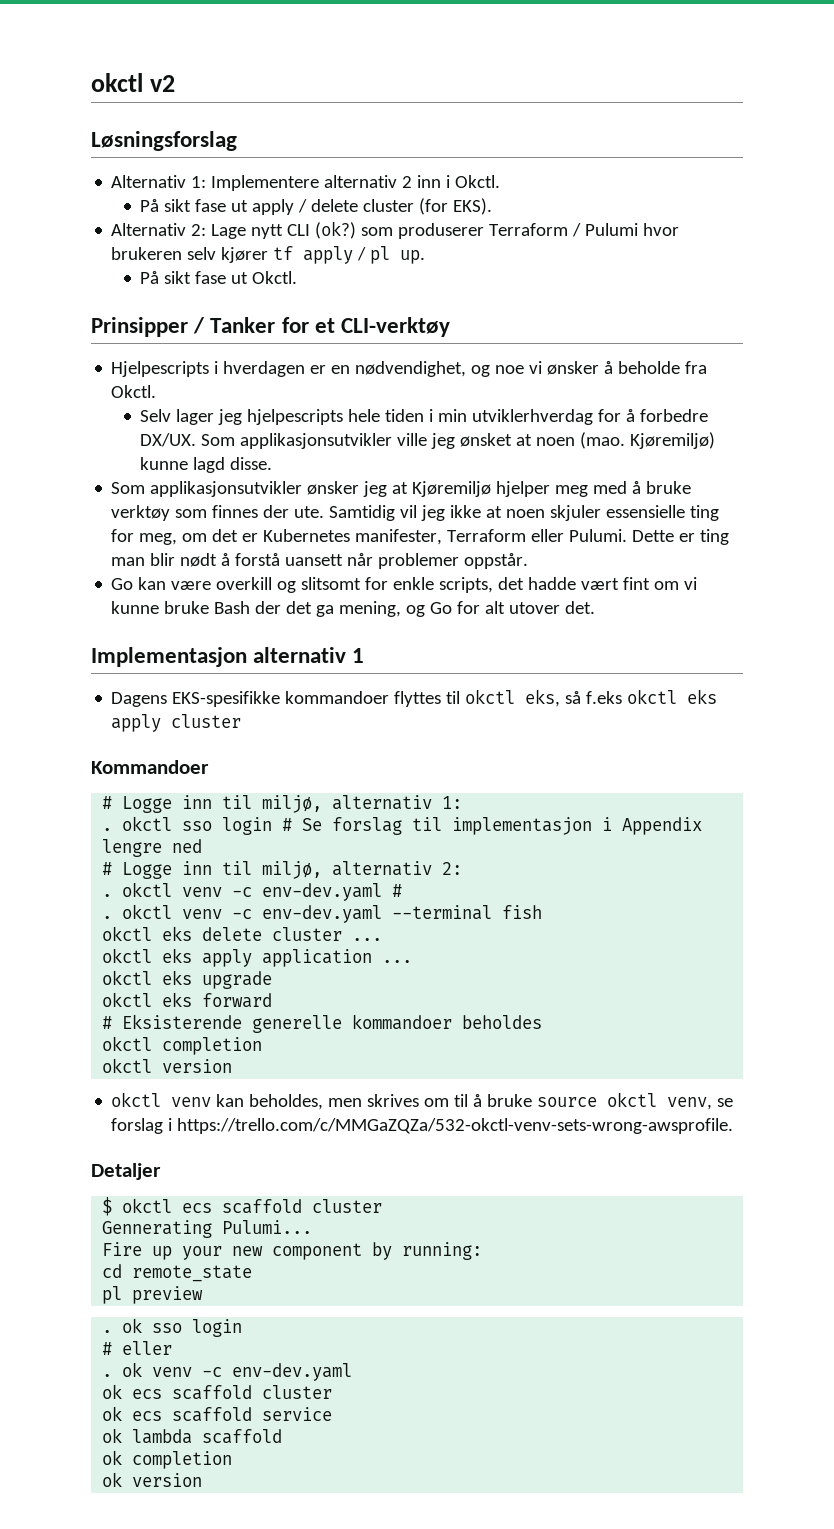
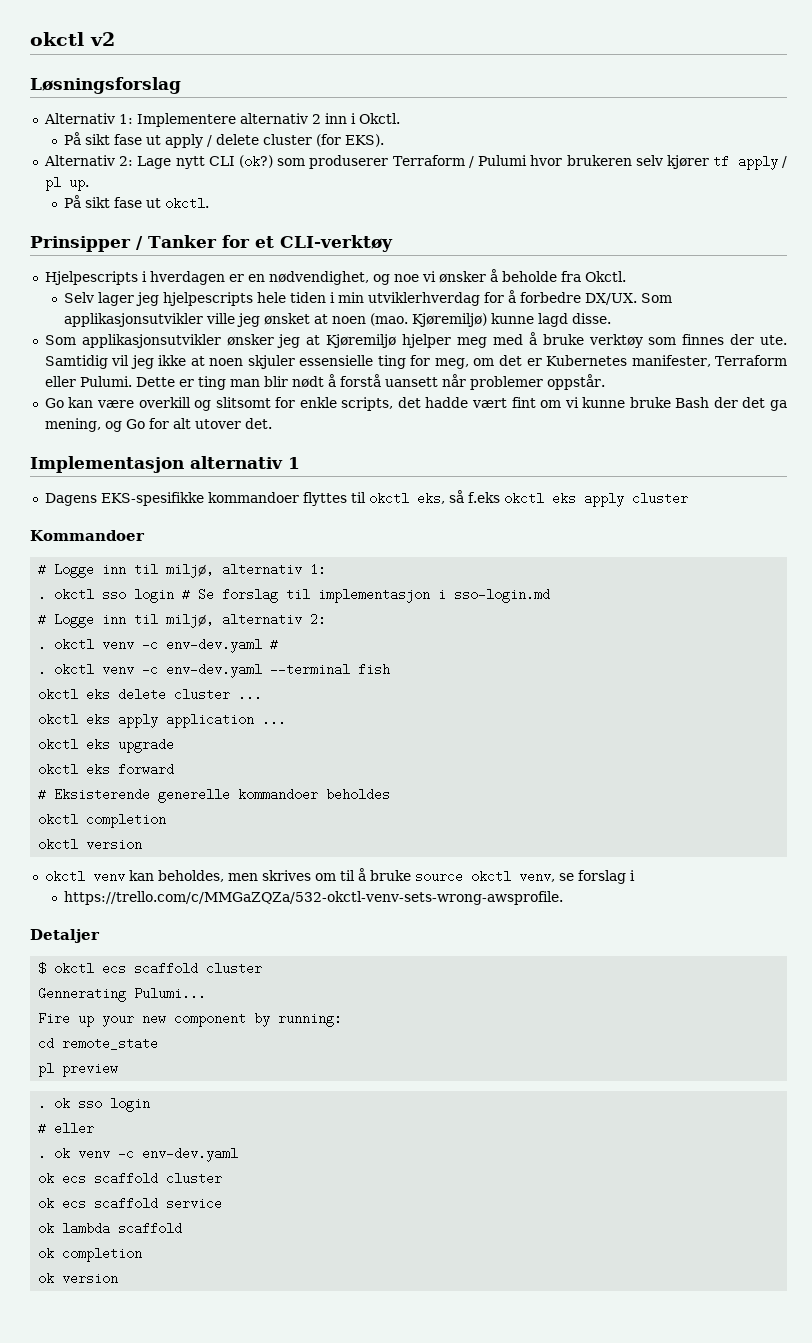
- På sikt fase ut Okctl.
+ På sikt fase ut okctl.
- . okctl sso login # Se forslag til implementasjon i Appendix lengre ned
+ . okctl sso login # Se forslag til implementasjon i sso-login.md
- okctl venv kan beholdes, men skrives om til å bruke source okctl venv, se forslag i https://trello.com/c/MMGaZQZa/532-okctl-venv-sets-wrong-awsprofile.
+ okctl venv kan beholdes, men skrives om til å bruke source okctl venv, se forslag i
+ https://trello.com/c/MMGaZQZa/532-okctl-venv-sets-wrong-awsprofile.

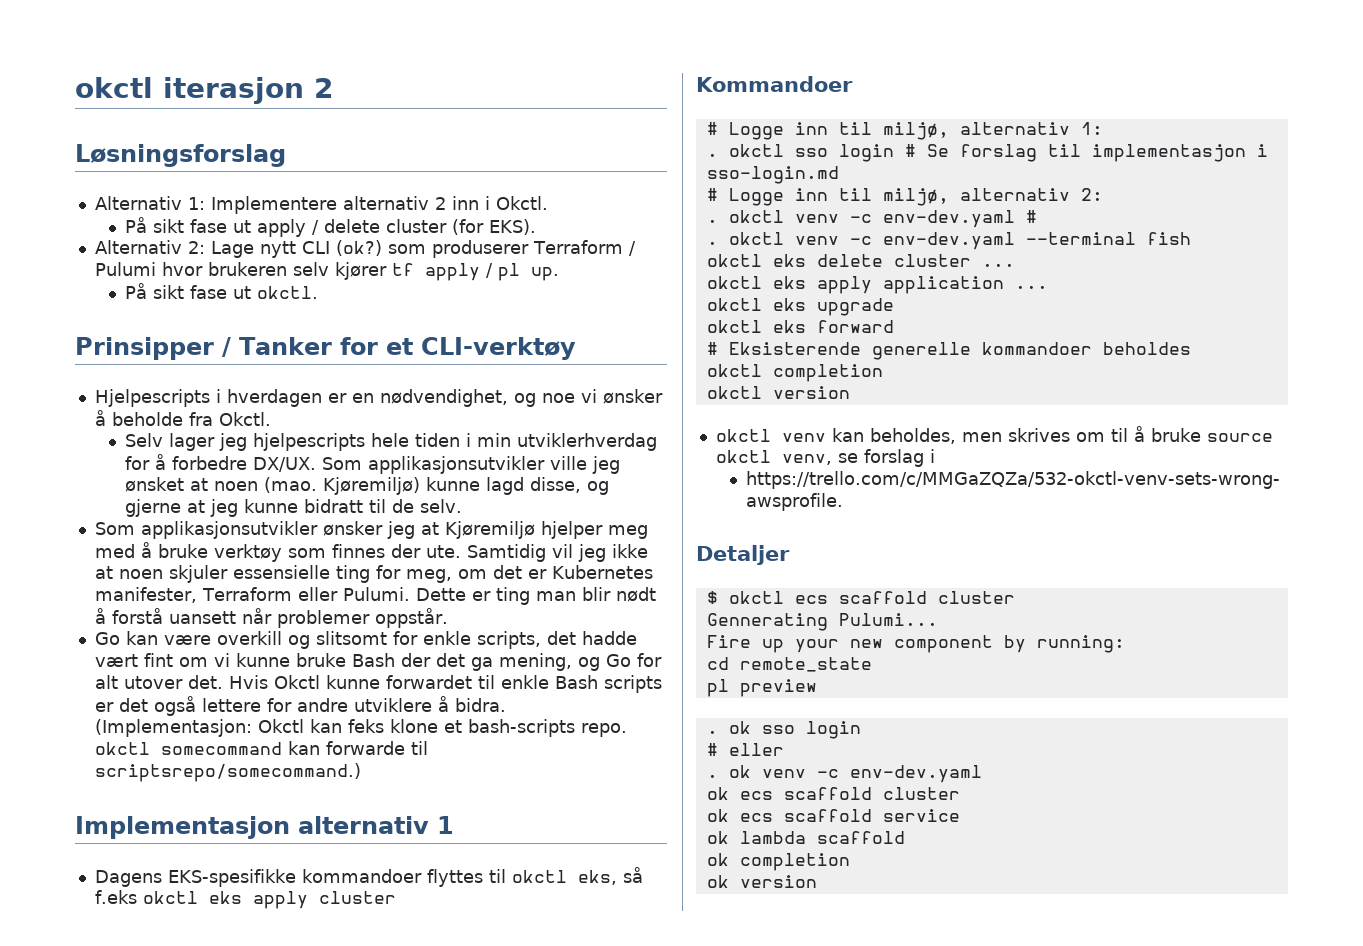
- okctl v2
+ okctl iterasjon 2
- Kjøremiljø) kunne lagd disse.
+ Kjøremiljø) kunne lagd disse, og gjerne at jeg kunne bidratt til de selv.
+ Hvis Okctl kunne forwardet til enkle Bash scripts er det også lettere for andre utviklere å bidra. (Implementasjon: Okctl kan feks klone et bash-scripts repo. okctl somecommand kan forwarde til scriptsrepo/somecommand.)

